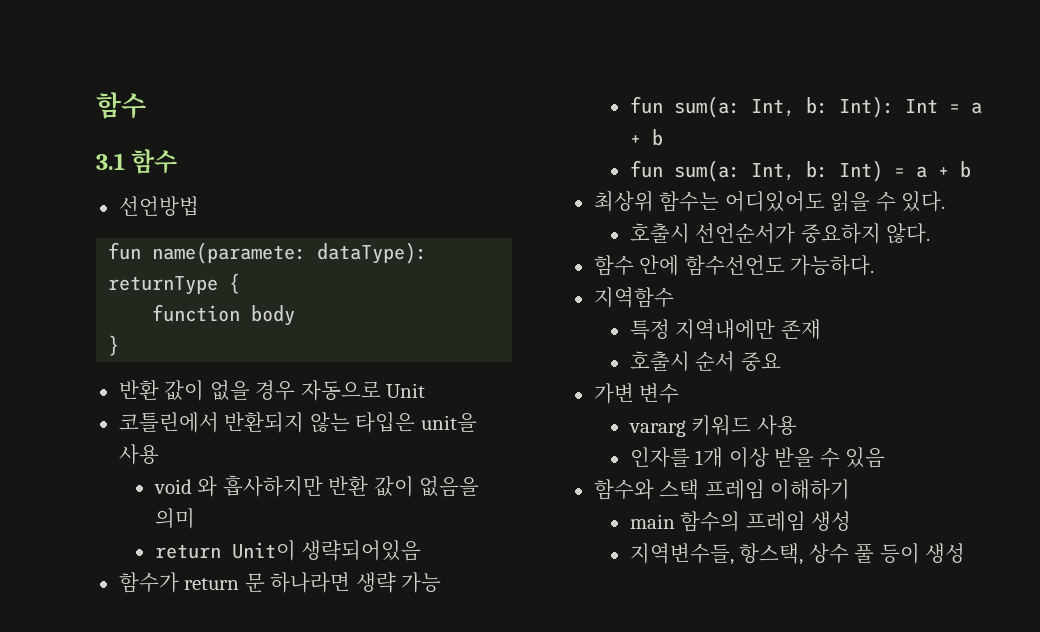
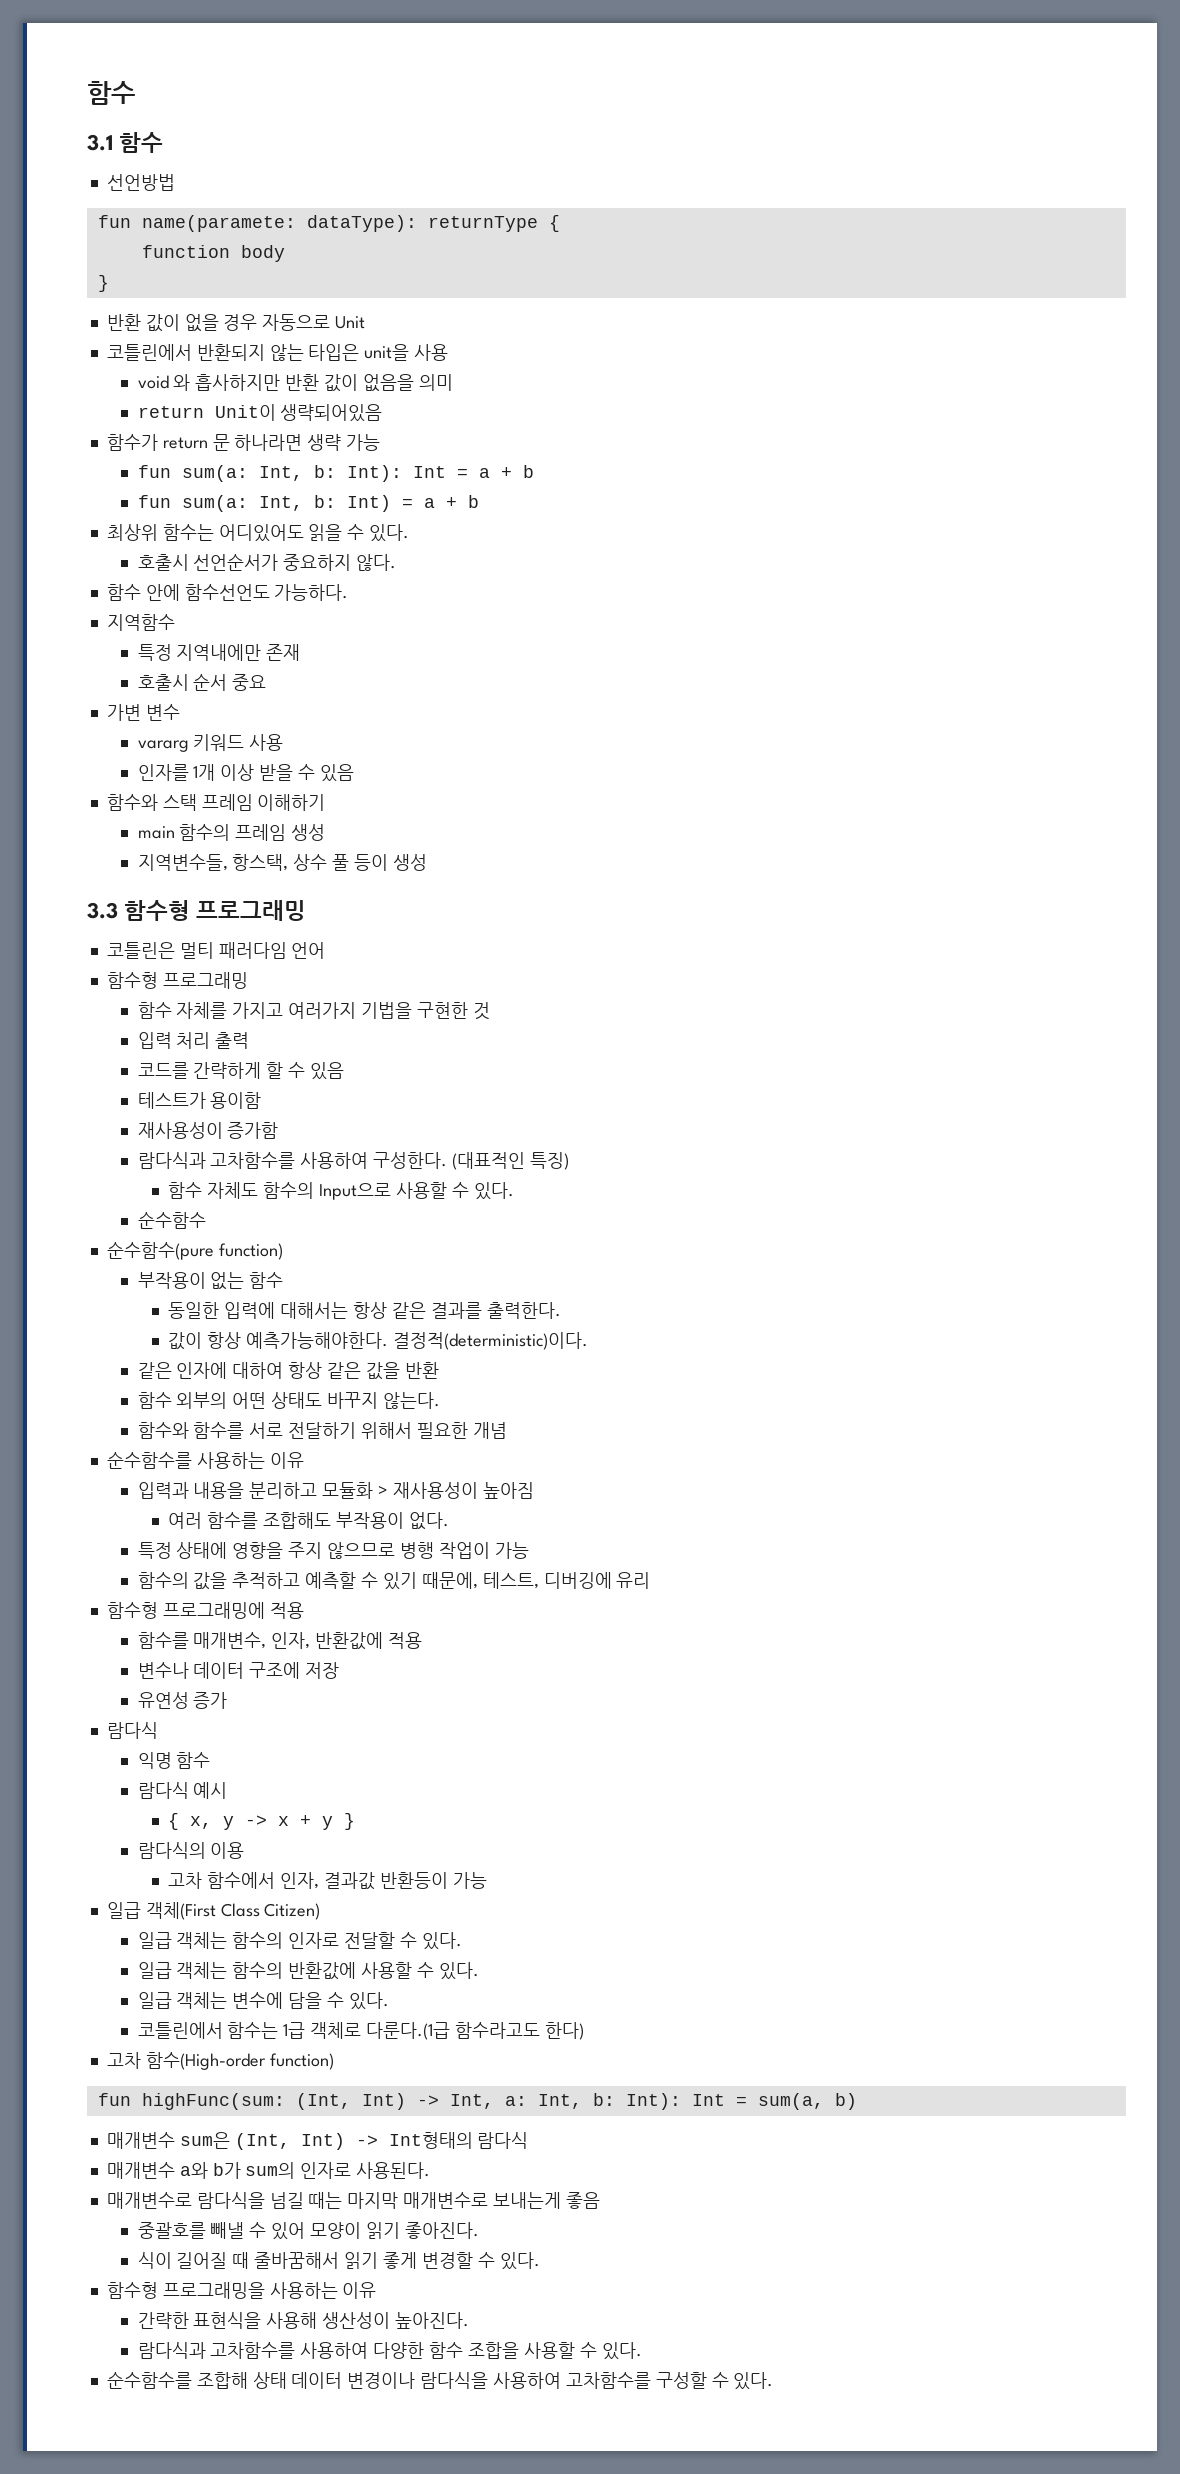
+ 3.3 함수형 프로그래밍
+ 코틀린은 멀티 패러다임 언어
+ 함수형 프로그래밍
+ 함수 자체를 가지고 여러가지 기법을 구현한 것
+ 입력 처리 출력
+ 코드를 간략하게 할 수 있음
+ 테스트가 용이함
+ 재사용성이 증가함
+ 람다식과 고차함수를 사용하여 구성한다. (대표적인 특징)
+ 함수 자체도 함수의 Input으로 사용할 수 있다.
+ 순수함수
+ 순수함수(pure function)
+ 부작용이 없는 함수
+ 동일한 입력에 대해서는 항상 같은 결과를 출력한다.
+ 값이 항상 예측가능해야한다. 결정적(deterministic)이다.
+ 같은 인자에 대하여 항상 같은 값을 반환
+ 함수 외부의 어떤 상태도 바꾸지 않는다.
+ 함수와 함수를 서로 전달하기 위해서 필요한 개념
+ 순수함수를 사용하는 이유
+ 입력과 내용을 분리하고 모듈화 > 재사용성이 높아짐
+ 여러 함수를 조합해도 부작용이 없다.
+ 특정 상태에 영향을 주지 않으므로 병행 작업이 가능
+ 함수의 값을 추적하고 예측할 수 있기 때문에, 테스트, 디버깅에 유리
+ 함수형 프로그래밍에 적용
+ 함수를 매개변수, 인자, 반환값에 적용
+ 변수나 데이터 구조에 저장
+ 유연성 증가
+ 람다식
+ 익명 함수
+ 람다식 예시
+ { x, y -> x + y }
+ 람다식의 이용
+ 고차 함수에서 인자, 결과값 반환등이 가능
+ 일급 객체(First Class Citizen)
+ 일급 객체는 함수의 인자로 전달할 수 있다.
+ 일급 객체는 함수의 반환값에 사용할 수 있다.
+ 일급 객체는 변수에 담을 수 있다.
+ 코틀린에서 함수는 1급 객체로 다룬다.(1급 함수라고도 한다)
+ 고차 함수(High-order function)
+ fun highFunc(sum: (Int, Int) -> Int, a: Int, b: Int): Int = sum(a, b)
+ 매개변수 sum은 (Int, Int) -> Int형태의 람다식
+ 매개변수 a와 b가 sum의 인자로 사용된다.
+ 매개변수로 람다식을 넘길 때는 마지막 매개변수로 보내는게 좋음
+ 중괄호를 빼낼 수 있어 모양이 읽기 좋아진다.
+ 식이 길어질 때 줄바꿈해서 읽기 좋게 변경할 수 있다.
+ 함수형 프로그래밍을 사용하는 이유
+ 간략한 표현식을 사용해 생산성이 높아진다.
+ 람다식과 고차함수를 사용하여 다양한 함수 조합을 사용할 수 있다.
+ 순수함수를 조합해 상태 데이터 변경이나 람다식을 사용하여 고차함수를 구성할 수 있다.

